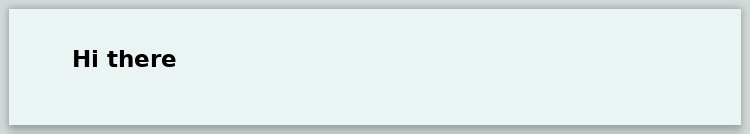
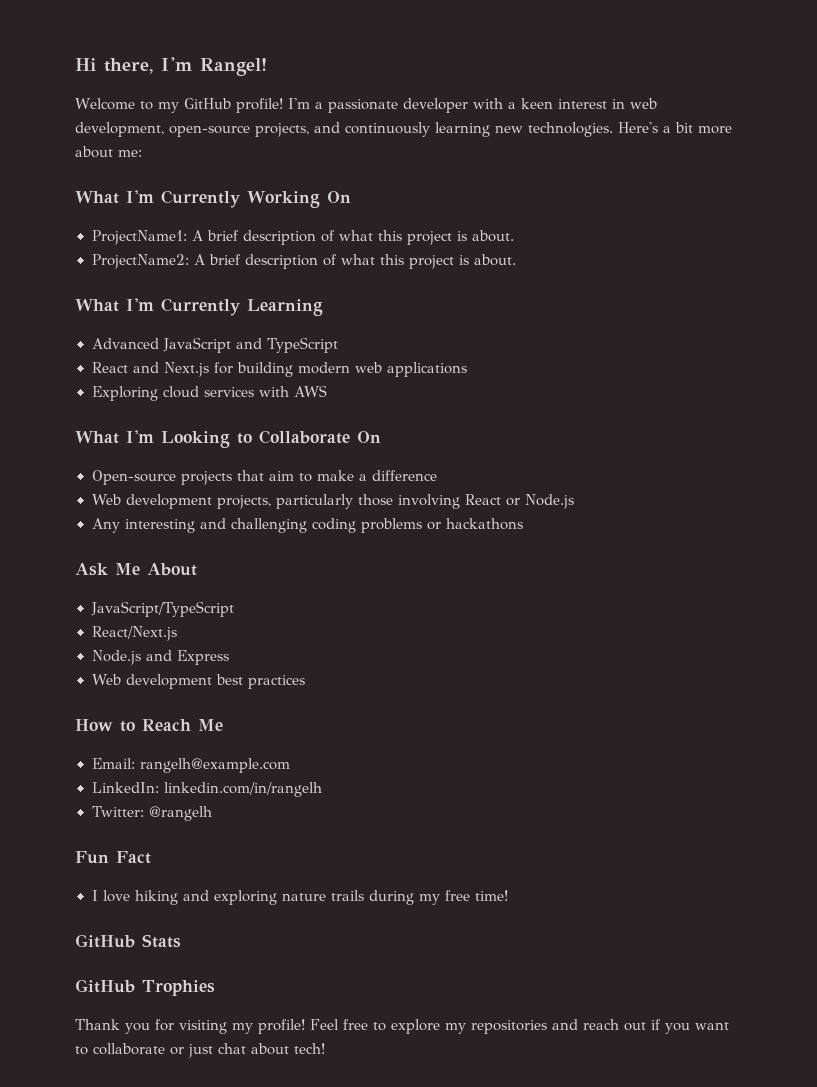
- Hi there
+ Hi there, I'm Rangel!
+ Welcome to my GitHub profile! I'm a passionate developer with a keen interest in web development, open-source projects, and continuously learning new technologies. Here's a bit more about me:
+ What I'm Currently Working On
+ ProjectName1: A brief description of what this project is about.
+ ProjectName2: A brief description of what this project is about.
+ What I'm Currently Learning
+ Advanced JavaScript and TypeScript
+ React and Next.js for building modern web applications
+ Exploring cloud services with AWS
+ What I'm Looking to Collaborate On
+ Open-source projects that aim to make a difference
+ Web development projects, particularly those involving React or Node.js
+ Any interesting and challenging coding problems or hackathons
+ Ask Me About
+ JavaScript/TypeScript
+ React/Next.js
+ Node.js and Express
+ Web development best practices
+ How to Reach Me
+ Email: rangelh@example.com
+ LinkedIn: linkedin.com/in/rangelh
+ Twitter: @rangelh
+ Fun Fact
+ I love hiking and exploring nature trails during my free time!
+ GitHub Stats
+ GitHub Trophies
+ Thank you for visiting my profile! Feel free to explore my repositories and reach out if you want to collaborate or just chat about tech!

